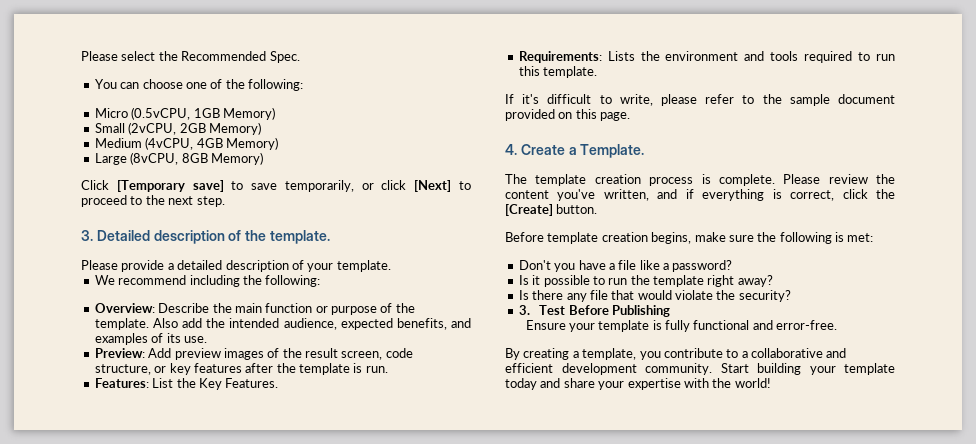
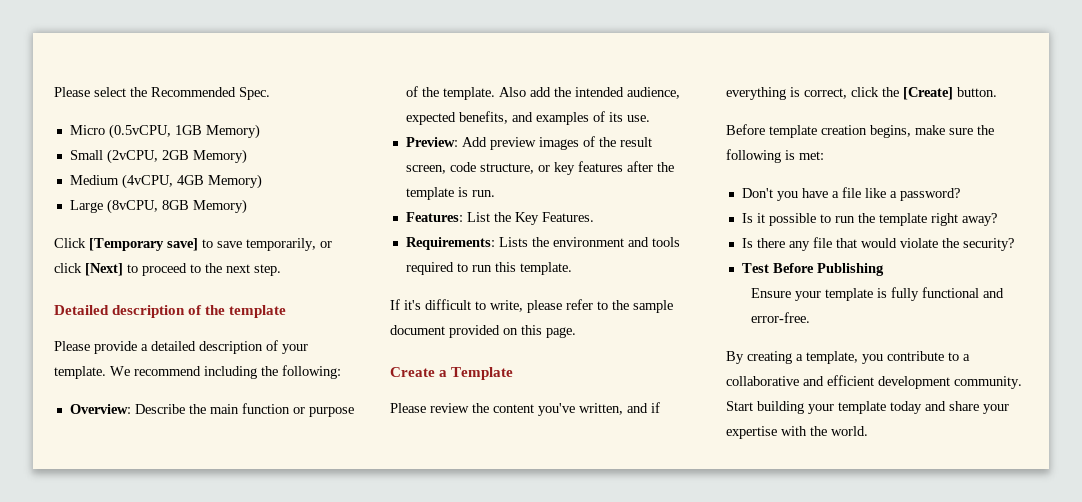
- You can choose one of the following:
- 3. Detailed description of the template.
+ Detailed description of the template
- Please provide a detailed description of your template.
- We recommend including the following:
+ Please provide a detailed description of your template. We recommend including the following:
- 4. Create a Template.
- The template creation process is complete. Please review the content you've written, and if everything is correct, click the [Create] button.
+ Create a Template
+ Please review the content you've written, and if everything is correct, click the [Create] button.
- 3. Test Before Publishing
+ Test Before Publishing
- Start building your template today and share your expertise with the world!
+ Start building your template today and share your expertise with the world.

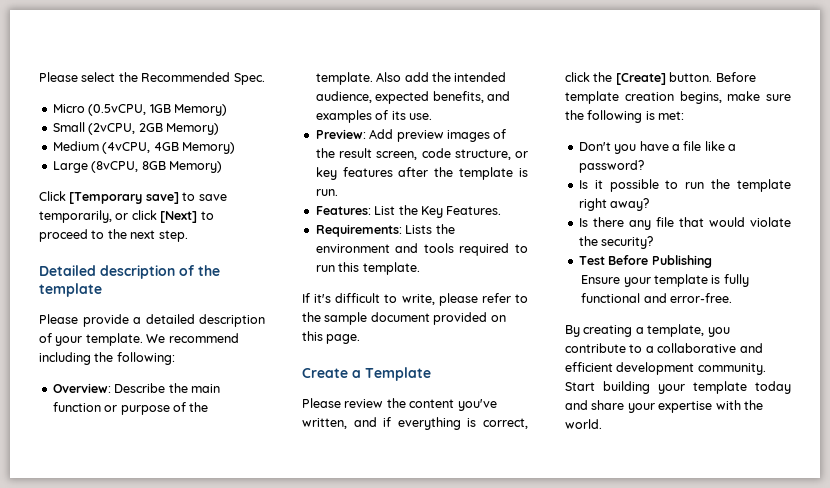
- Please review the content you've written, and if everything is correct, click the [Create] button.
- Before template creation begins, make sure the following is met:
+ Please review the content you've written, and if everything is correct, click the [Create] button. Before template creation begins, make sure the following is met:

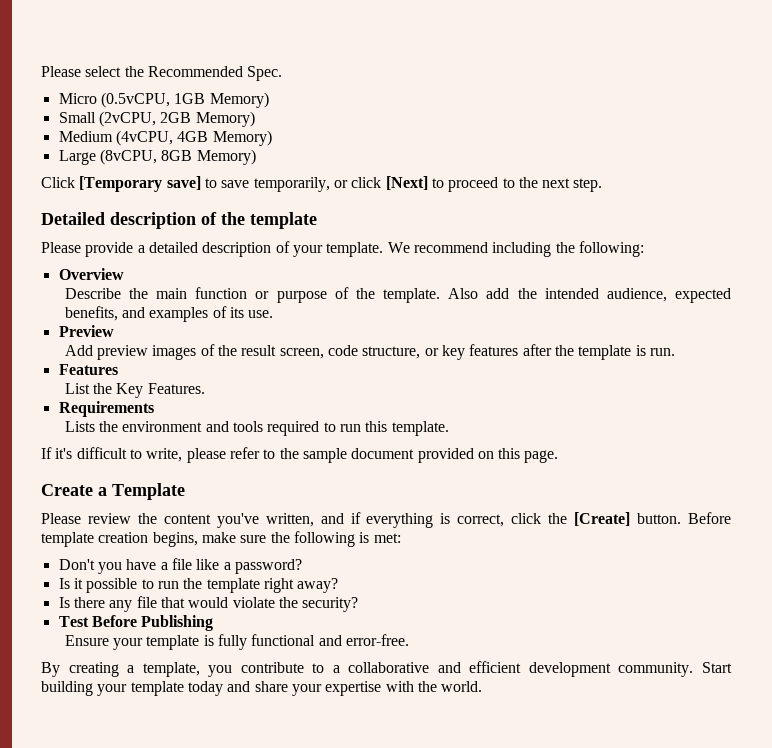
- Overview: Describe the main function or purpose of the template.
+ Overview
+ Describe the main function or purpose of the template.
- Preview: Add preview images of the result screen, code structure, or key features after the template is run.
+ Preview
+ Add preview images of the result screen, code structure, or key features after the template is run.
- Features: List the Key Features.
+ Features
+ List the Key Features.
- Requirements: Lists the environment and tools required to run this template.
+ Requirements
+ Lists the environment and tools required to run this template.

